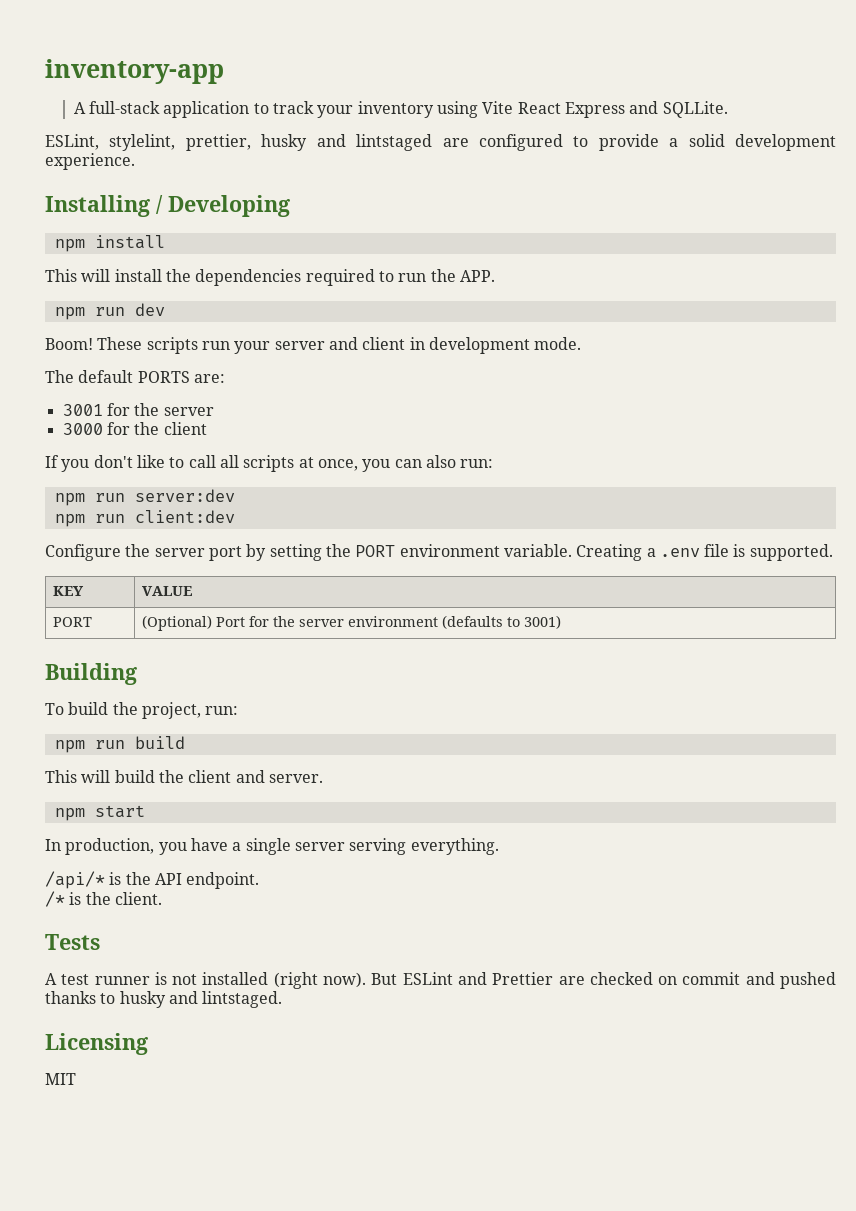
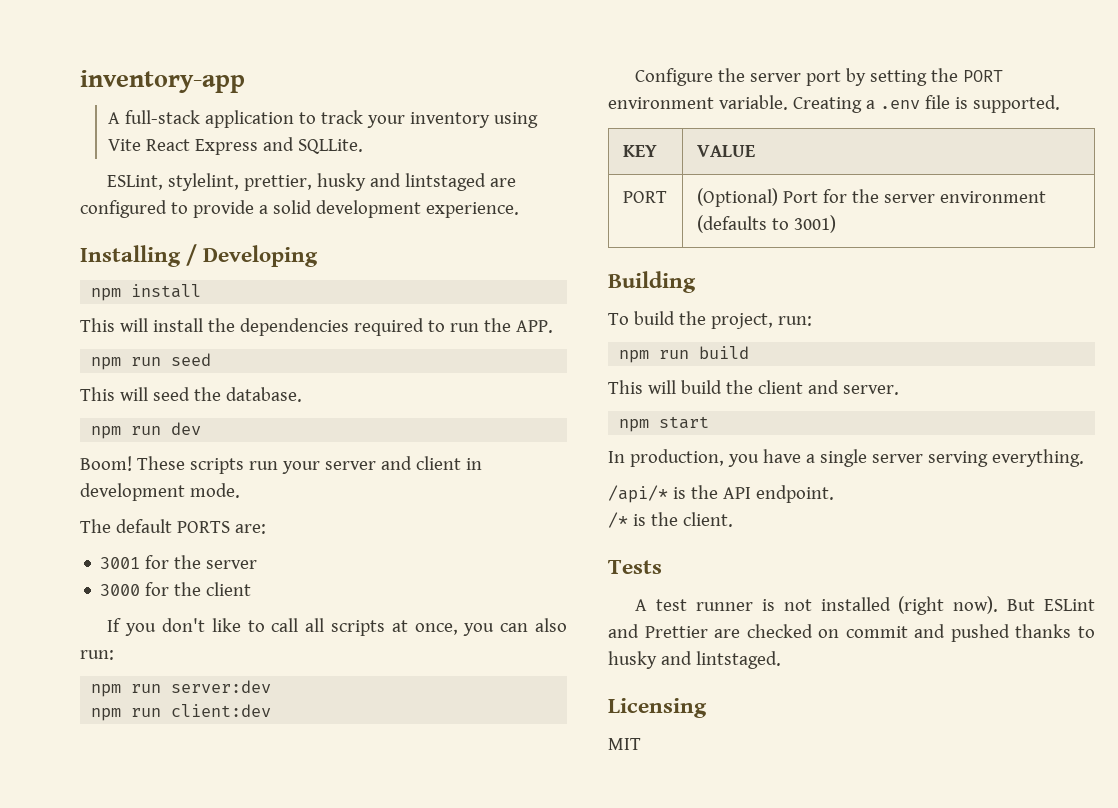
+ npm run seed
+ This will seed the database.

